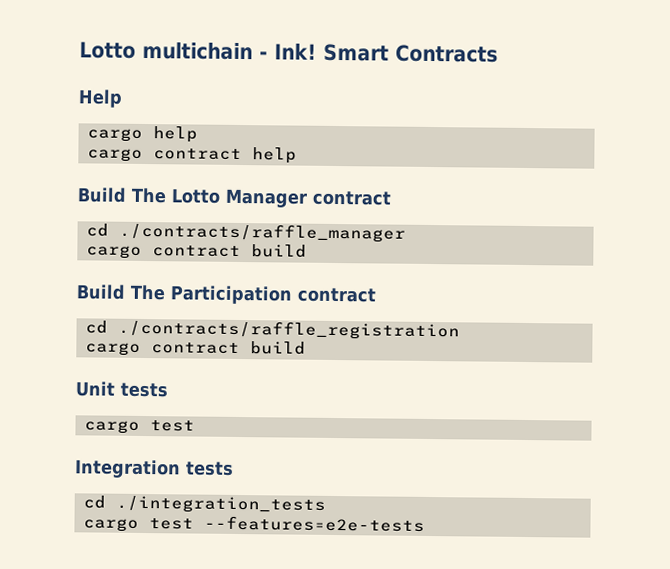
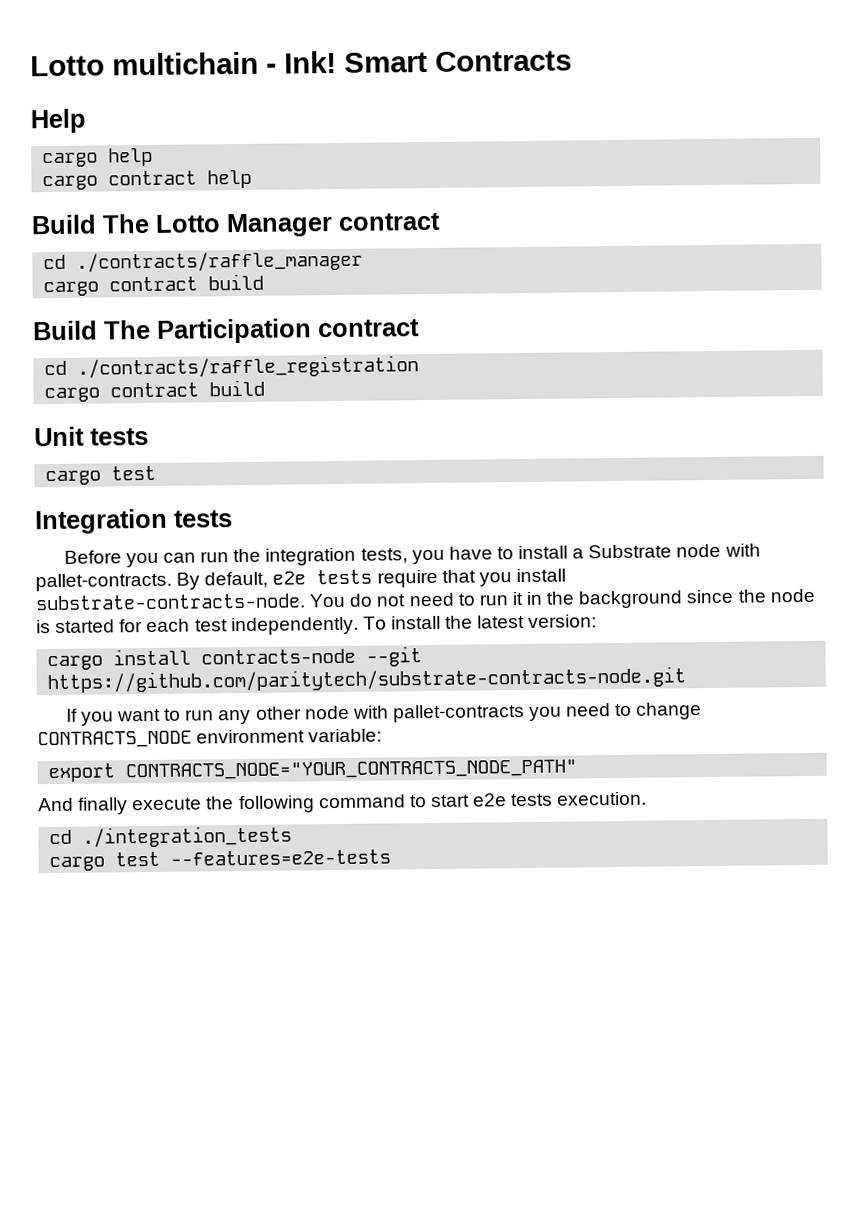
+ Before you can run the integration tests, you have to install a Substrate node with pallet-contracts. By default, e2e tests require that you install substrate-contracts-node. You do not need to run it in the background since the node is started for each test independently. To install the latest version:
+ cargo install contracts-node --git https://github.com/paritytech/substrate-contracts-node.git
+ If you want to run any other node with pallet-contracts you need to change CONTRACTS_NODE environment variable:
+ export CONTRACTS_NODE="YOUR_CONTRACTS_NODE_PATH"
+ And finally execute the following command to start e2e tests execution.

